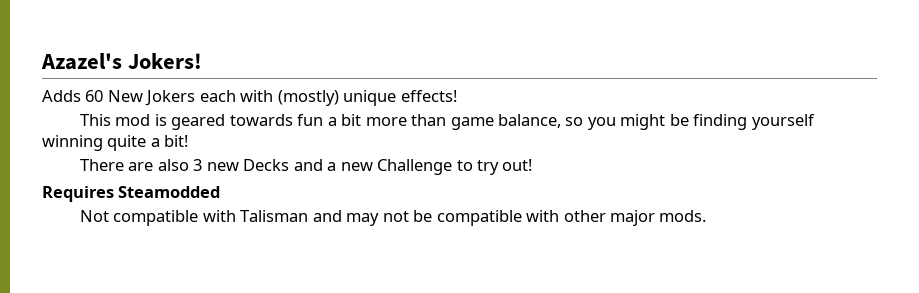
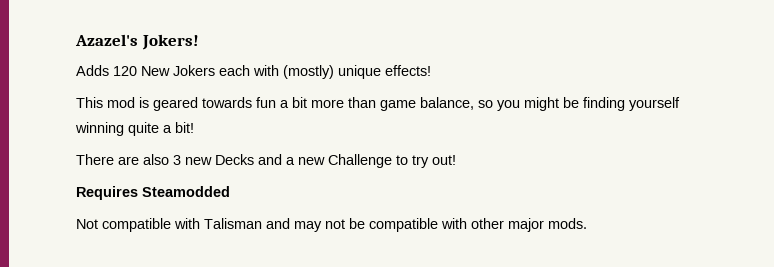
- Adds 60 New Jokers each with (mostly) unique effects!
+ Adds 120 New Jokers each with (mostly) unique effects!

